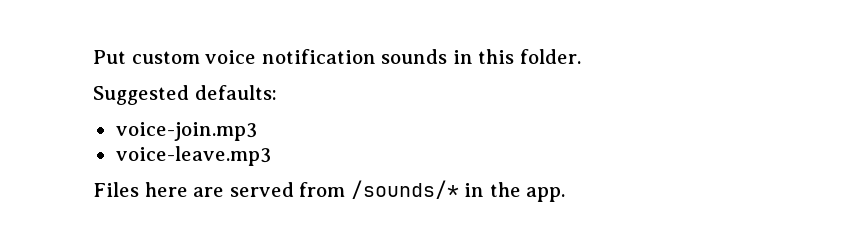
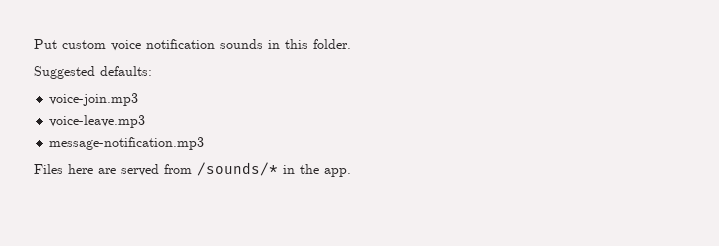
+ message-notification.mp3

